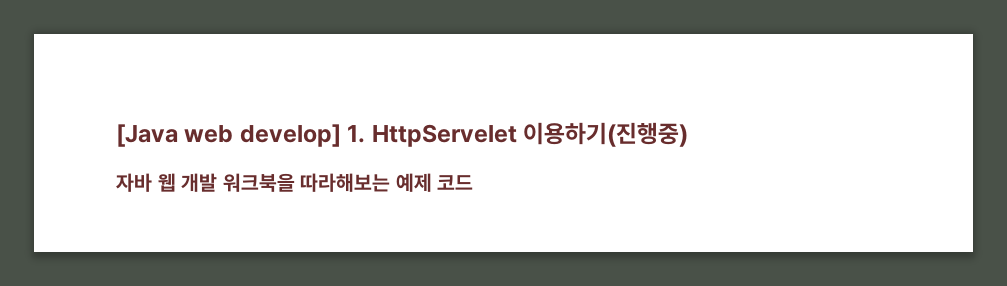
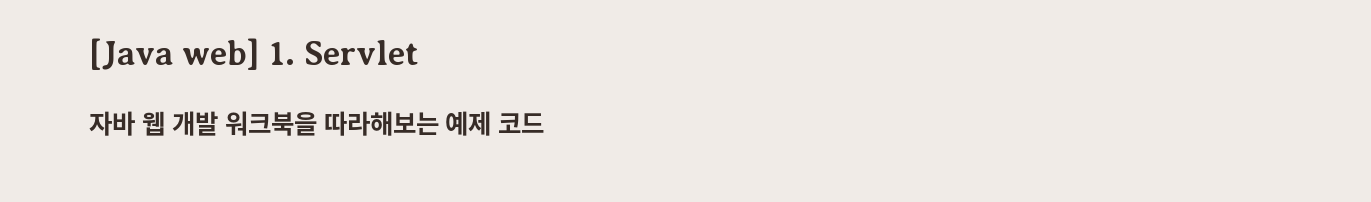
- [Java web develop] 1. HttpServelet 이용하기(진행중)
+ [Java web] 1. Servlet

